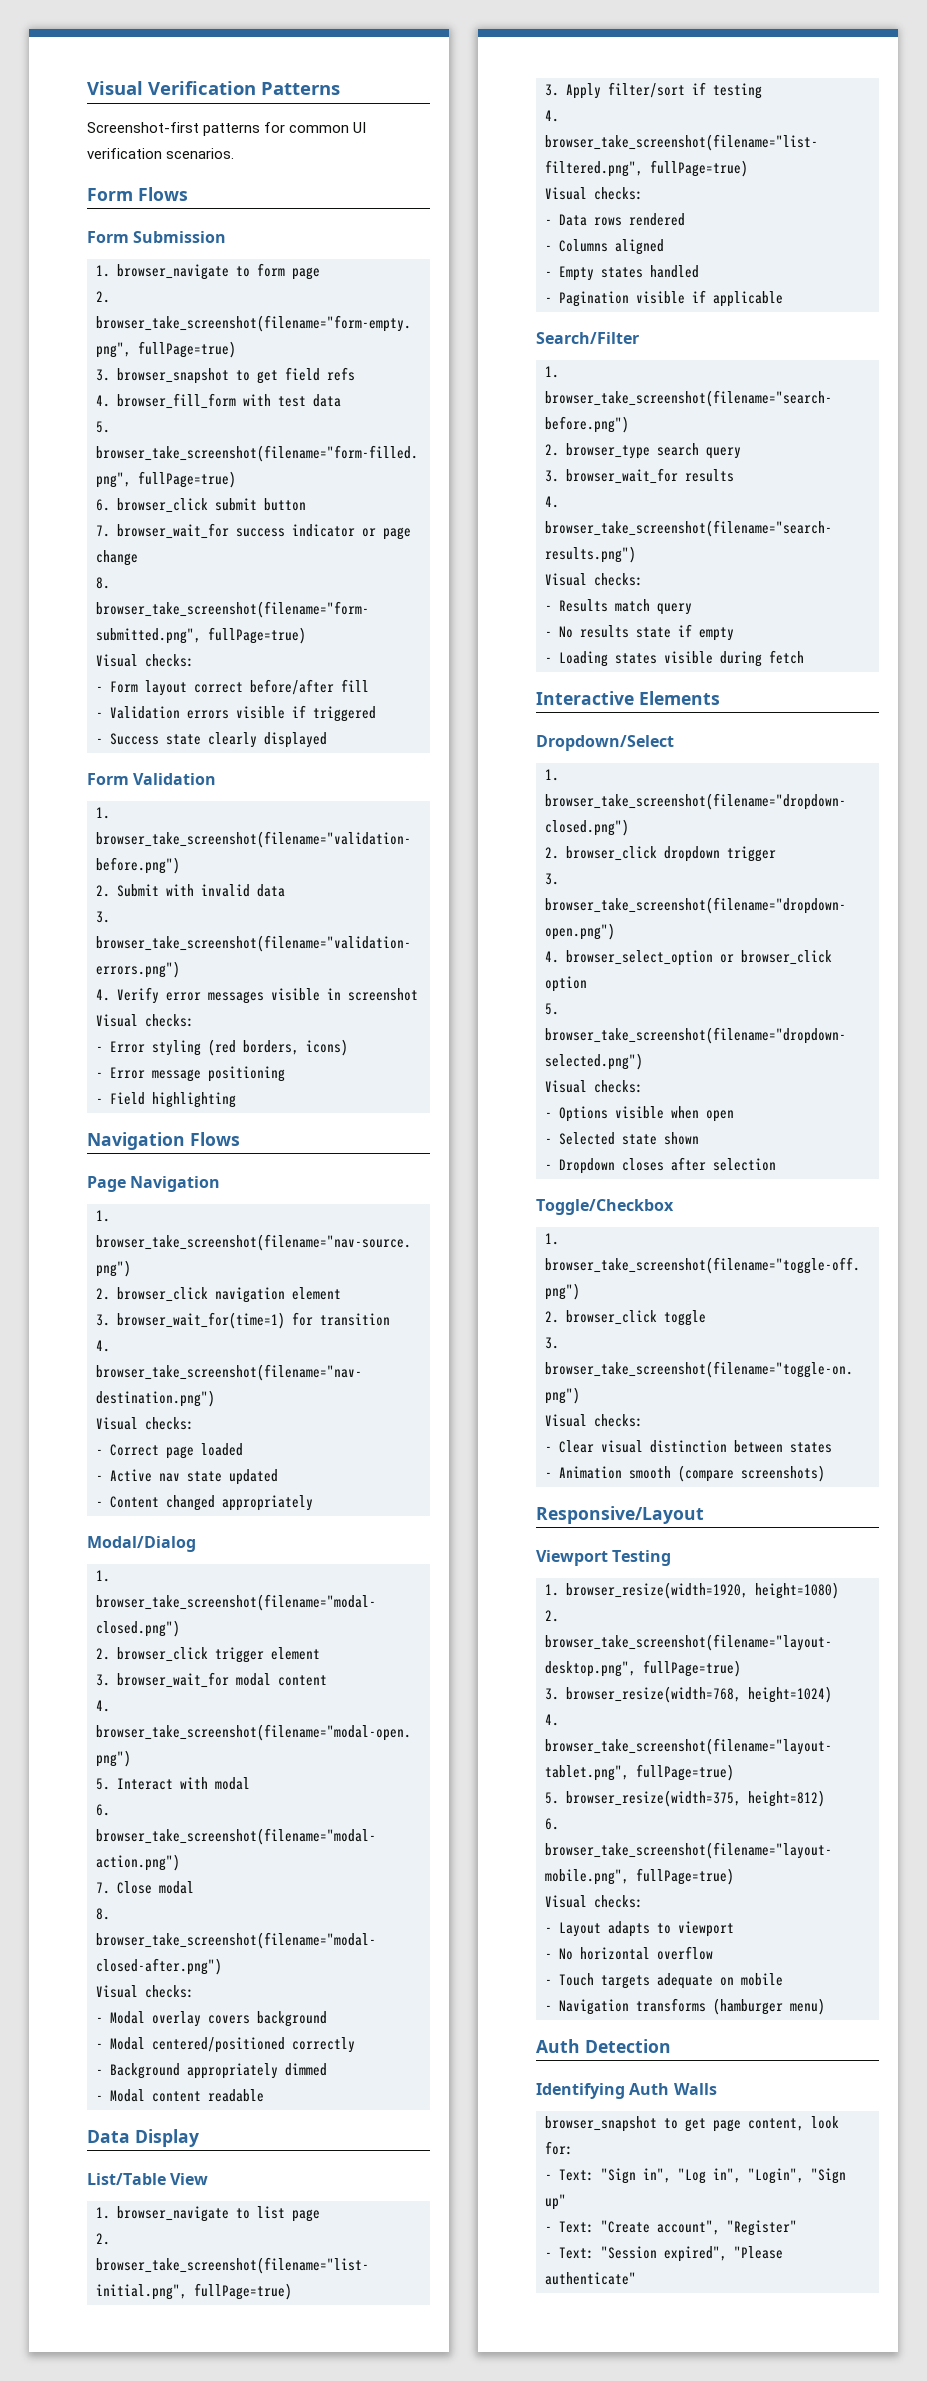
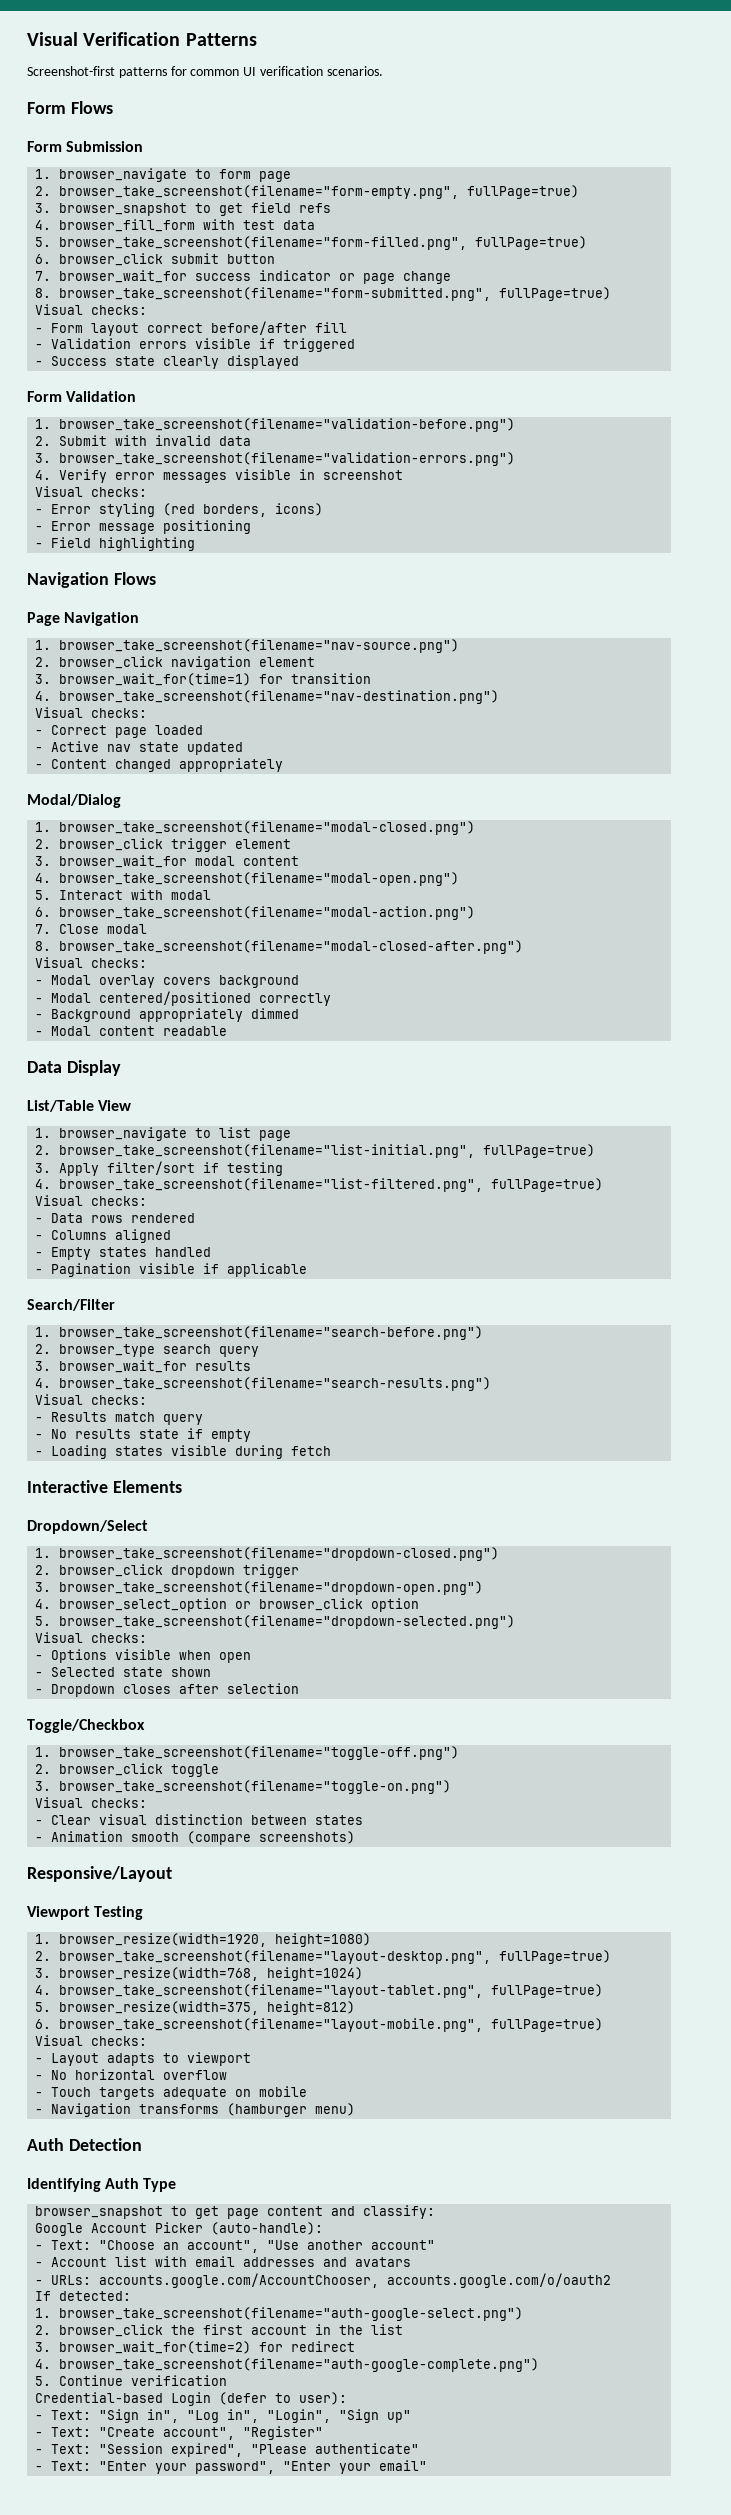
- Identifying Auth Walls
+ Identifying Auth Type
- browser_snapshot to get page content, look for:
+ browser_snapshot to get page content and classify:
+ Google Account Picker (auto-handle):
+ - Text: "Choose an account", "Use another account"
+ - Account list with email addresses and avatars
+ - URLs: accounts.google.com/AccountChooser, accounts.google.com/o/oauth2
+ If detected:
+ 1. browser_take_screenshot(filename="auth-google-select.png")
+ 2. browser_click the first account in the list
+ 3. browser_wait_for(time=2) for redirect
+ 4. browser_take_screenshot(filename="auth-google-complete.png")
+ 5. Continue verification
+ Credential-based Login (defer to user):
+ - Text: "Enter your password", "Enter your email"

